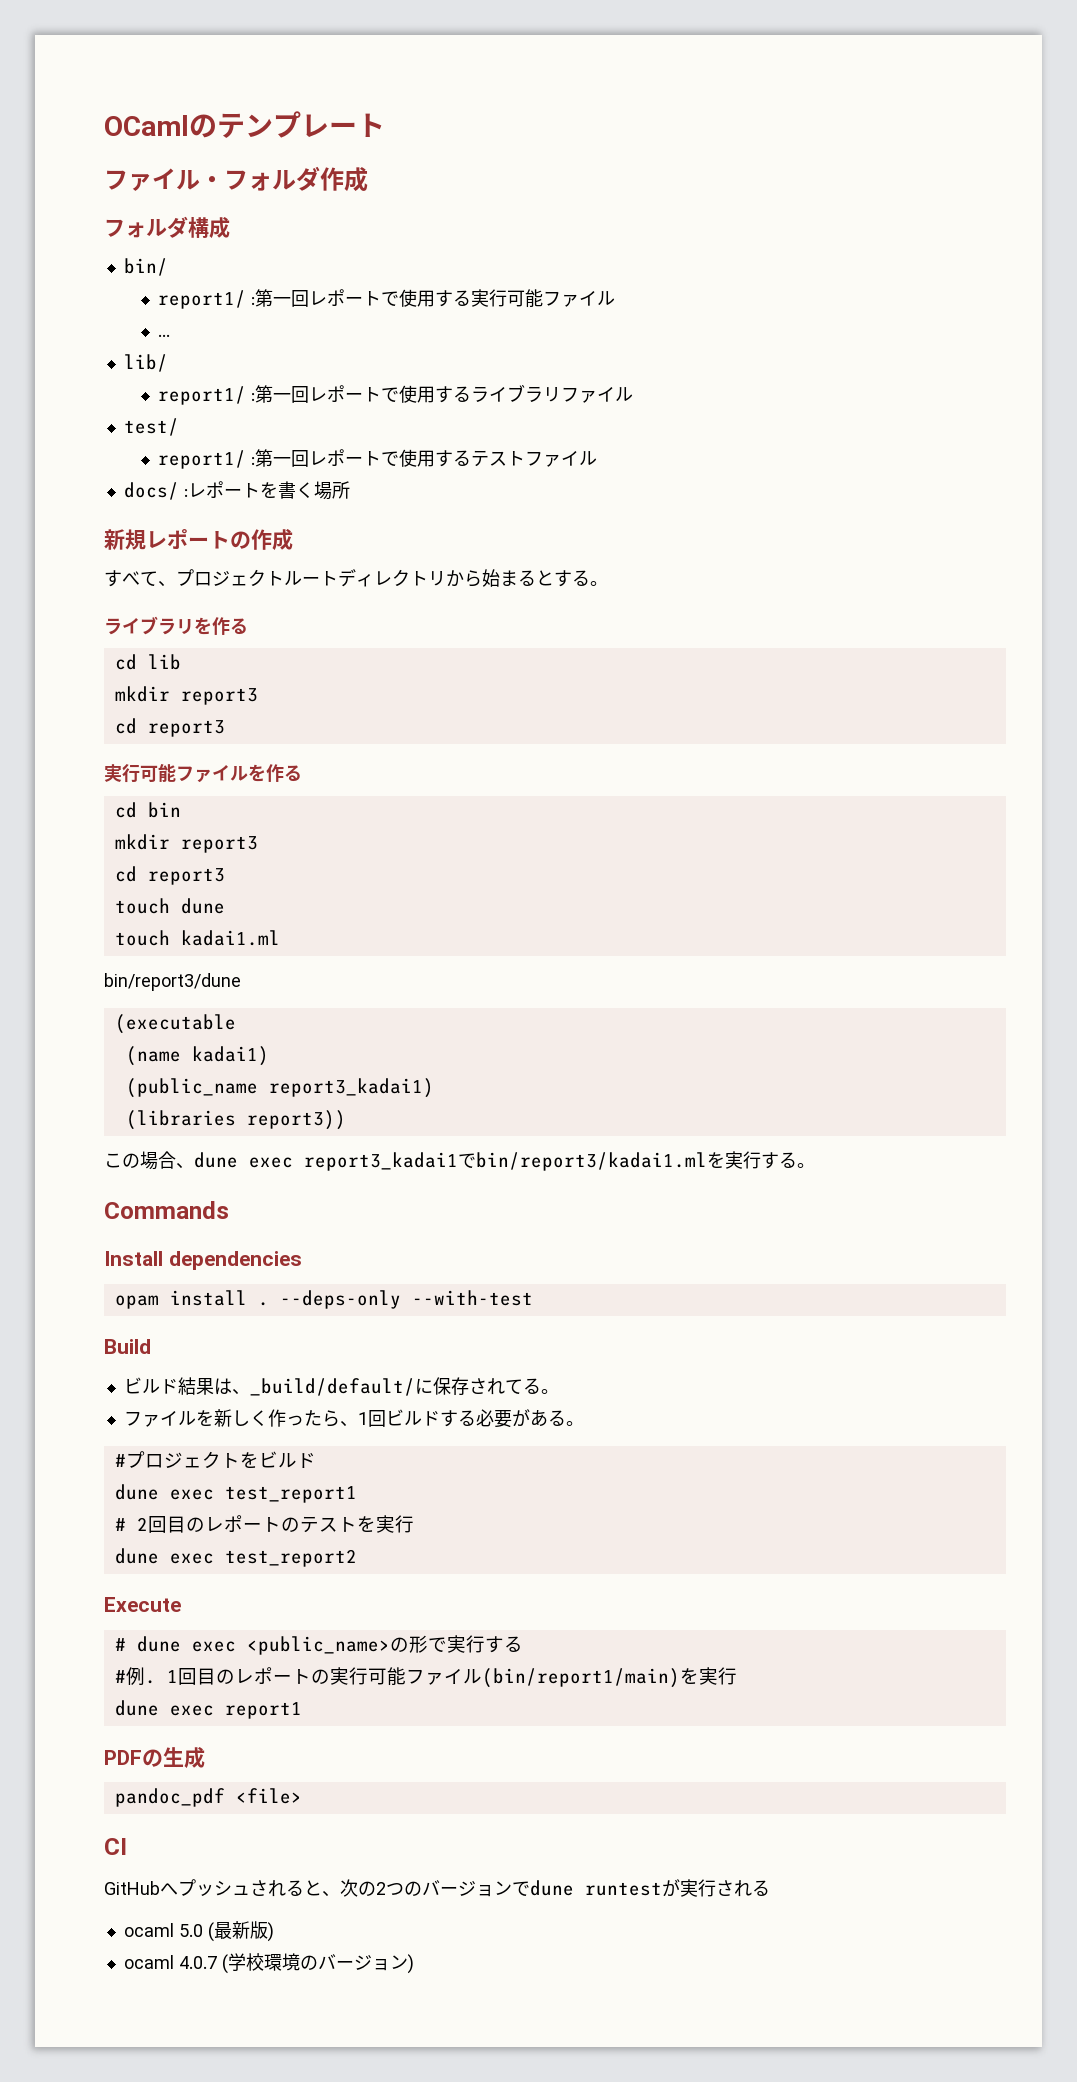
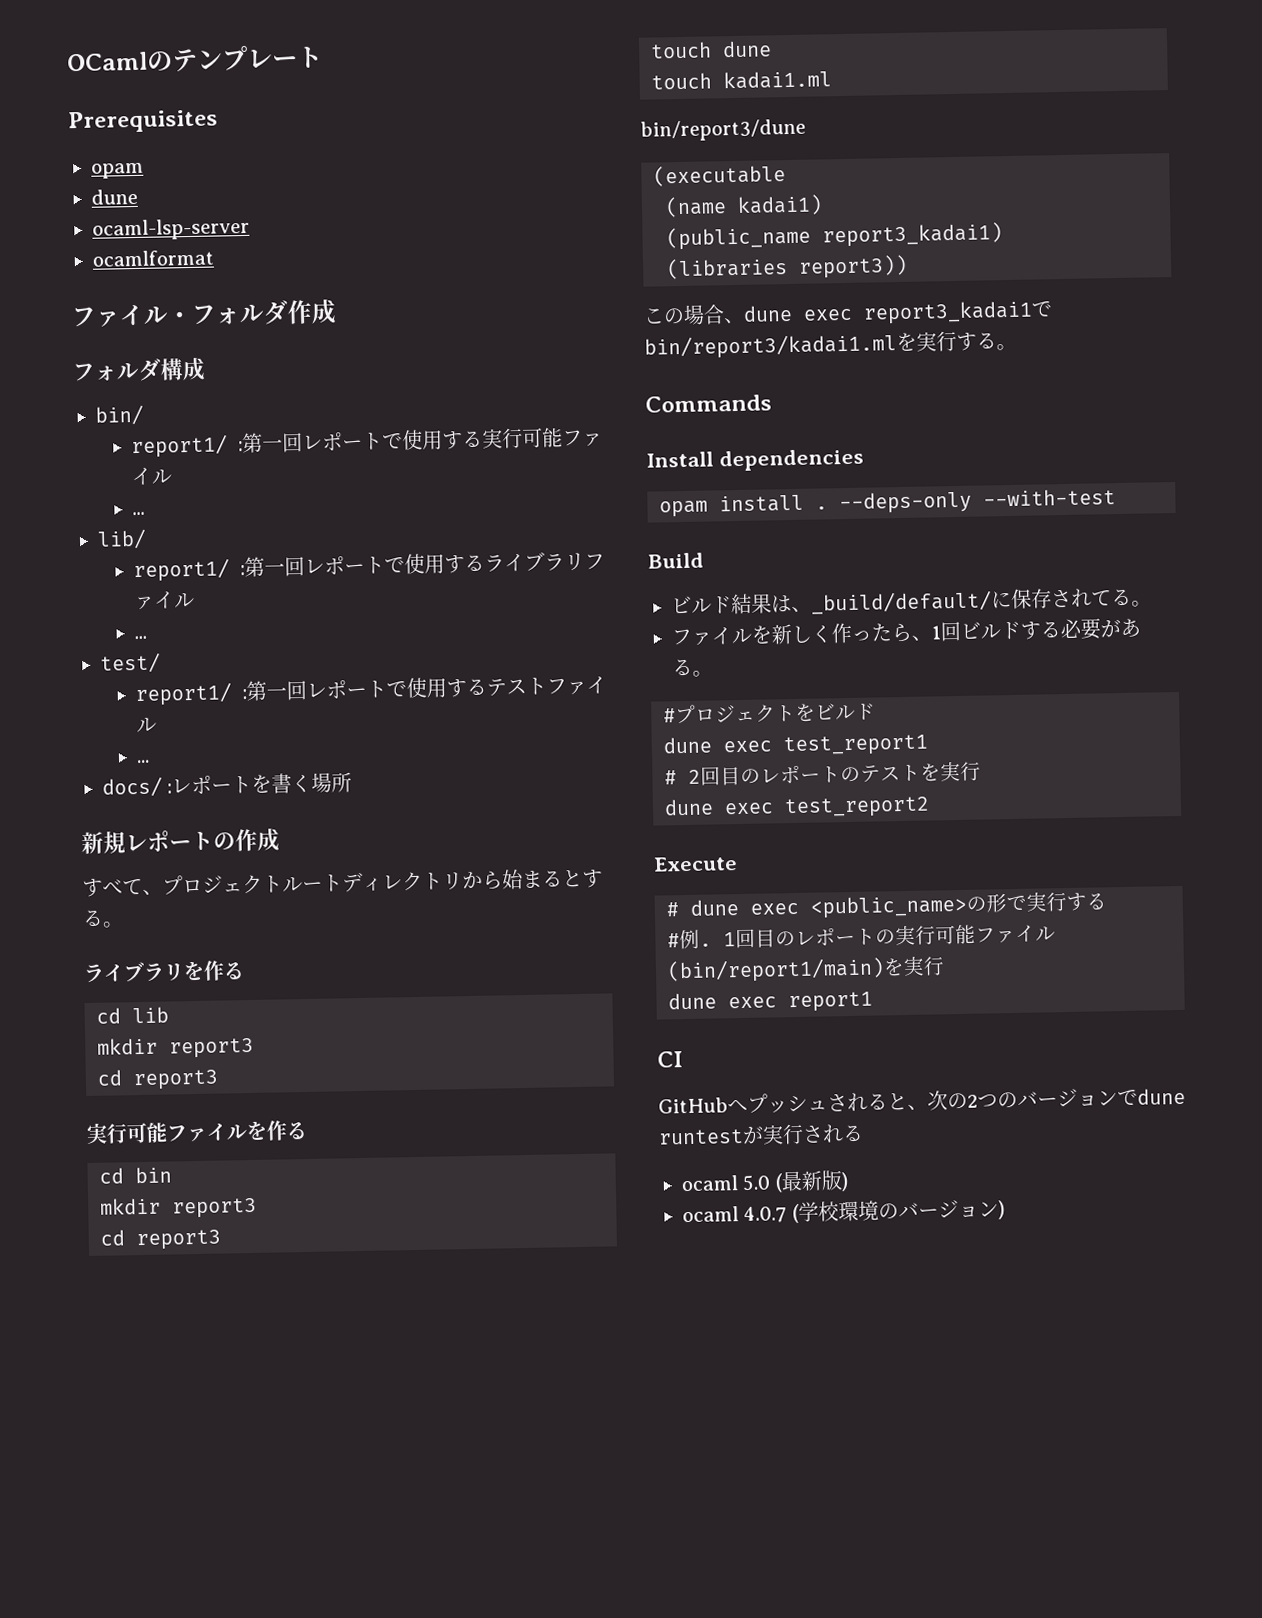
+ Prerequisites
+ opam
+ dune
+ ocaml-lsp-server
+ ocamlformat
  report1/ :第一回レポートで使用するライブラリファイル
+ ...
  report1/ :第一回レポートで使用するテストファイル
+ ...
- PDFの生成
- pandoc_pdf <file>

